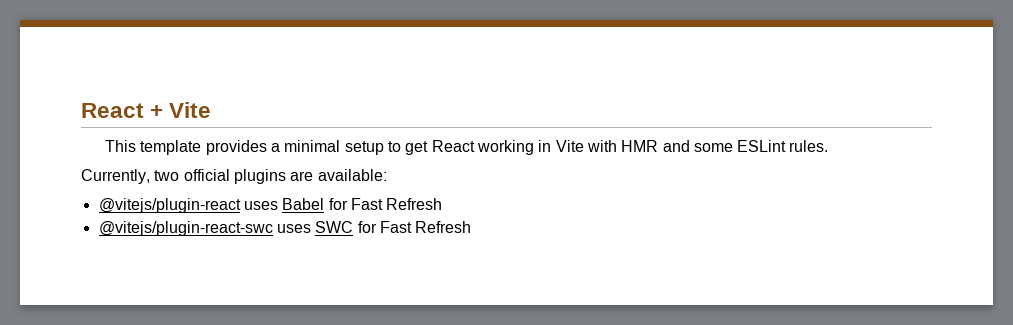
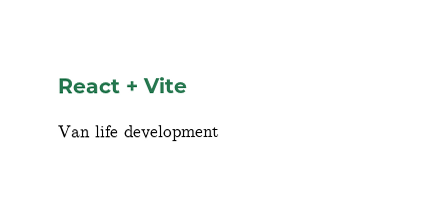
- This template provides a minimal setup to get React working in Vite with HMR and some ESLint rules.
- Currently, two official plugins are available:
- @vitejs/plugin-react uses Babel for Fast Refresh
- @vitejs/plugin-react-swc uses SWC for Fast Refresh
+ Van life development

